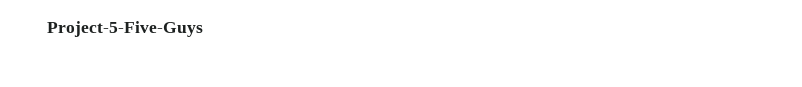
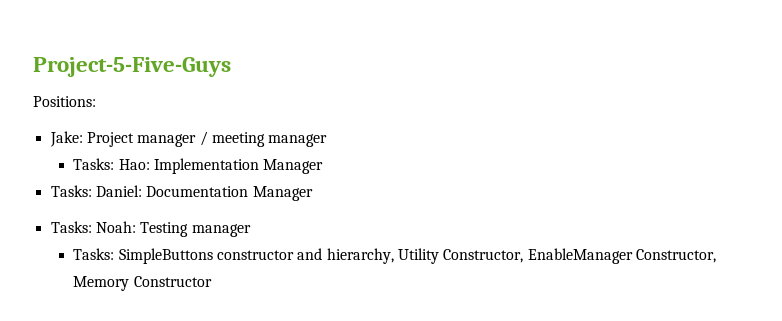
+ Positions:
+ Jake: Project manager / meeting manager
+ Tasks: Hao: Implementation Manager
+ Tasks: Daniel: Documentation Manager
+ Tasks: Noah: Testing manager
+ Tasks: SimpleButtons constructor and hierarchy, Utility Constructor, EnableManager Constructor, Memory Constructor

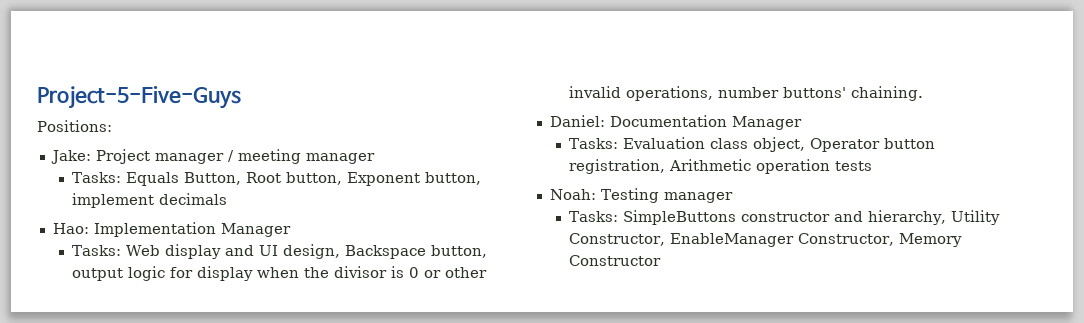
- Tasks: Hao: Implementation Manager
- Tasks: Daniel: Documentation Manager
- Tasks: Noah: Testing manager
+ Tasks: Equals Button, Root button, Exponent button, implement decimals
+ Hao: Implementation Manager
+ Tasks: Web display and UI design, Backspace button, output logic for display when the divisor is 0 or other invalid operations, number buttons' chaining.
+ Daniel: Documentation Manager
+ Tasks: Evaluation class object, Operator button registration, Arithmetic operation tests
+ Noah: Testing manager

